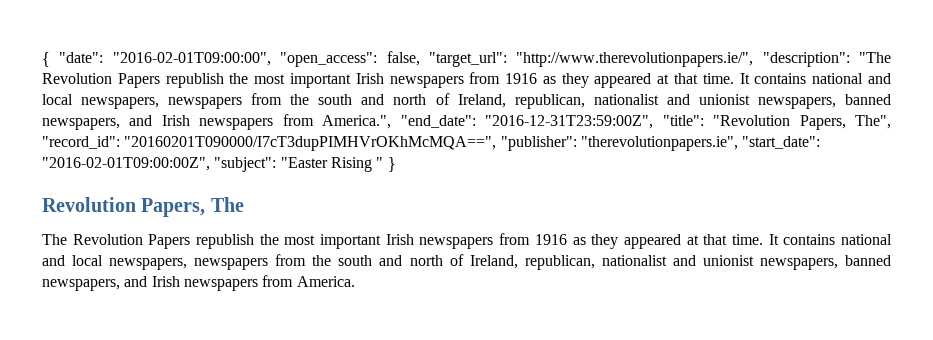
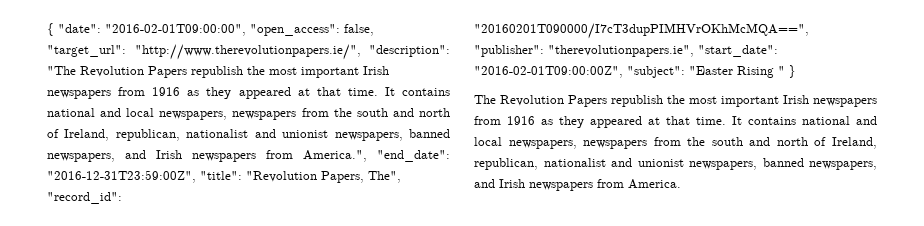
- Revolution Papers, The

